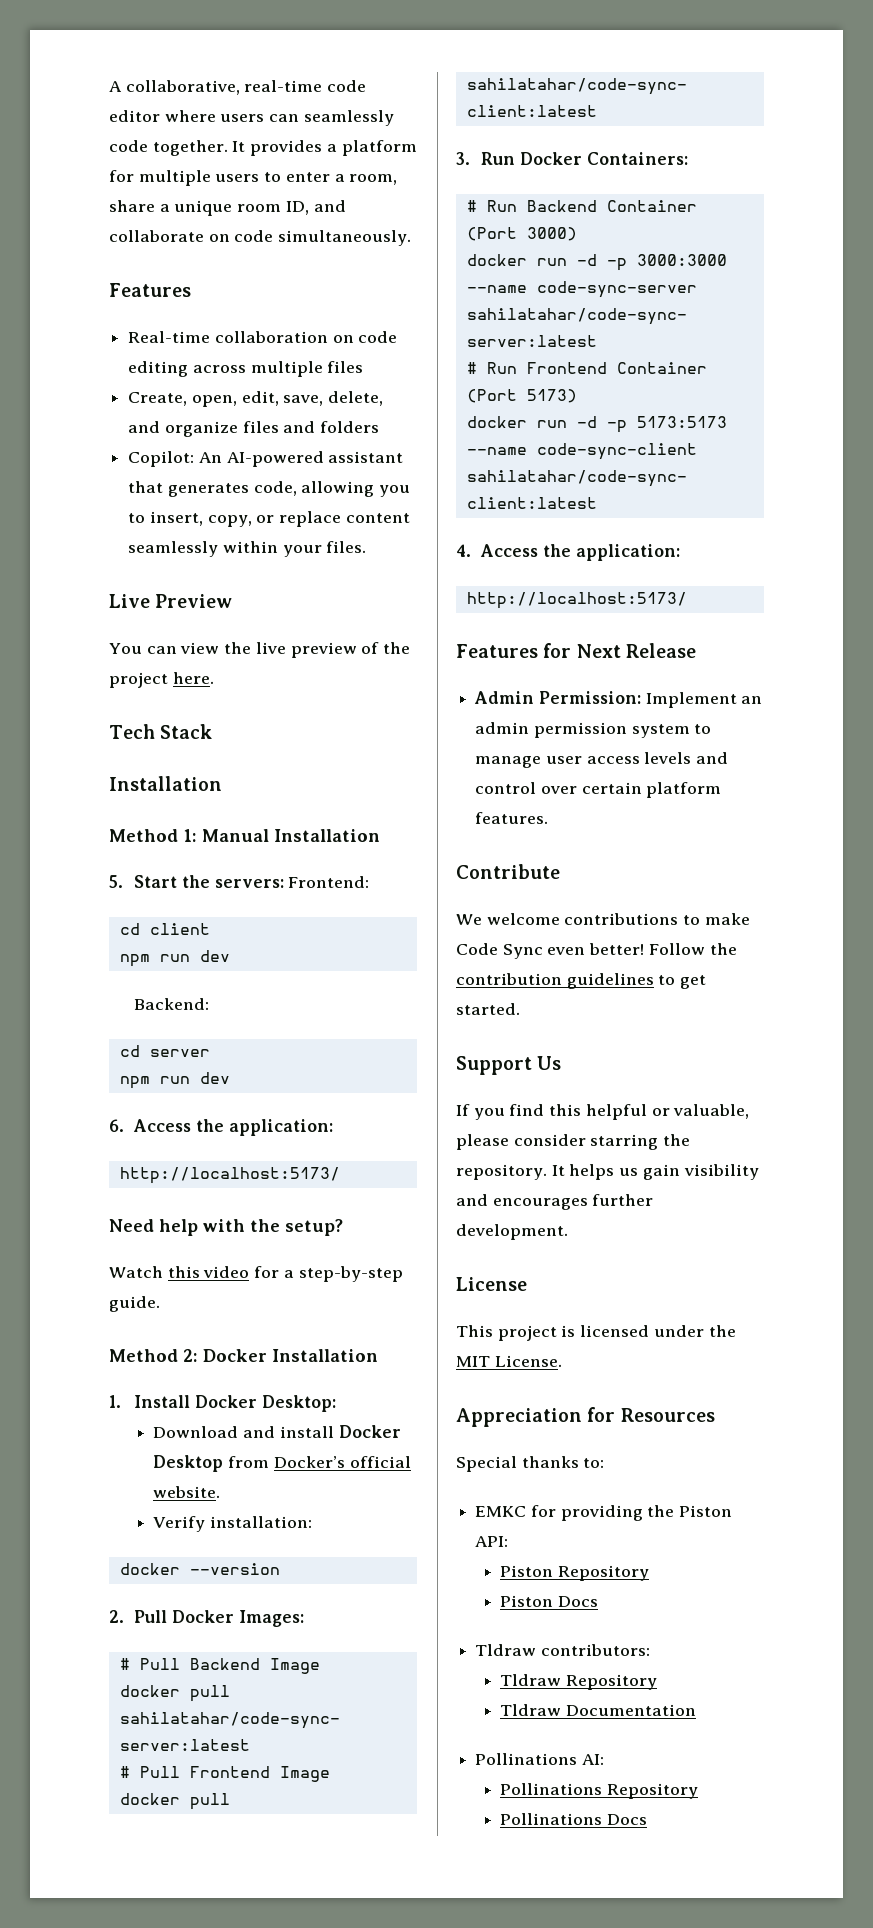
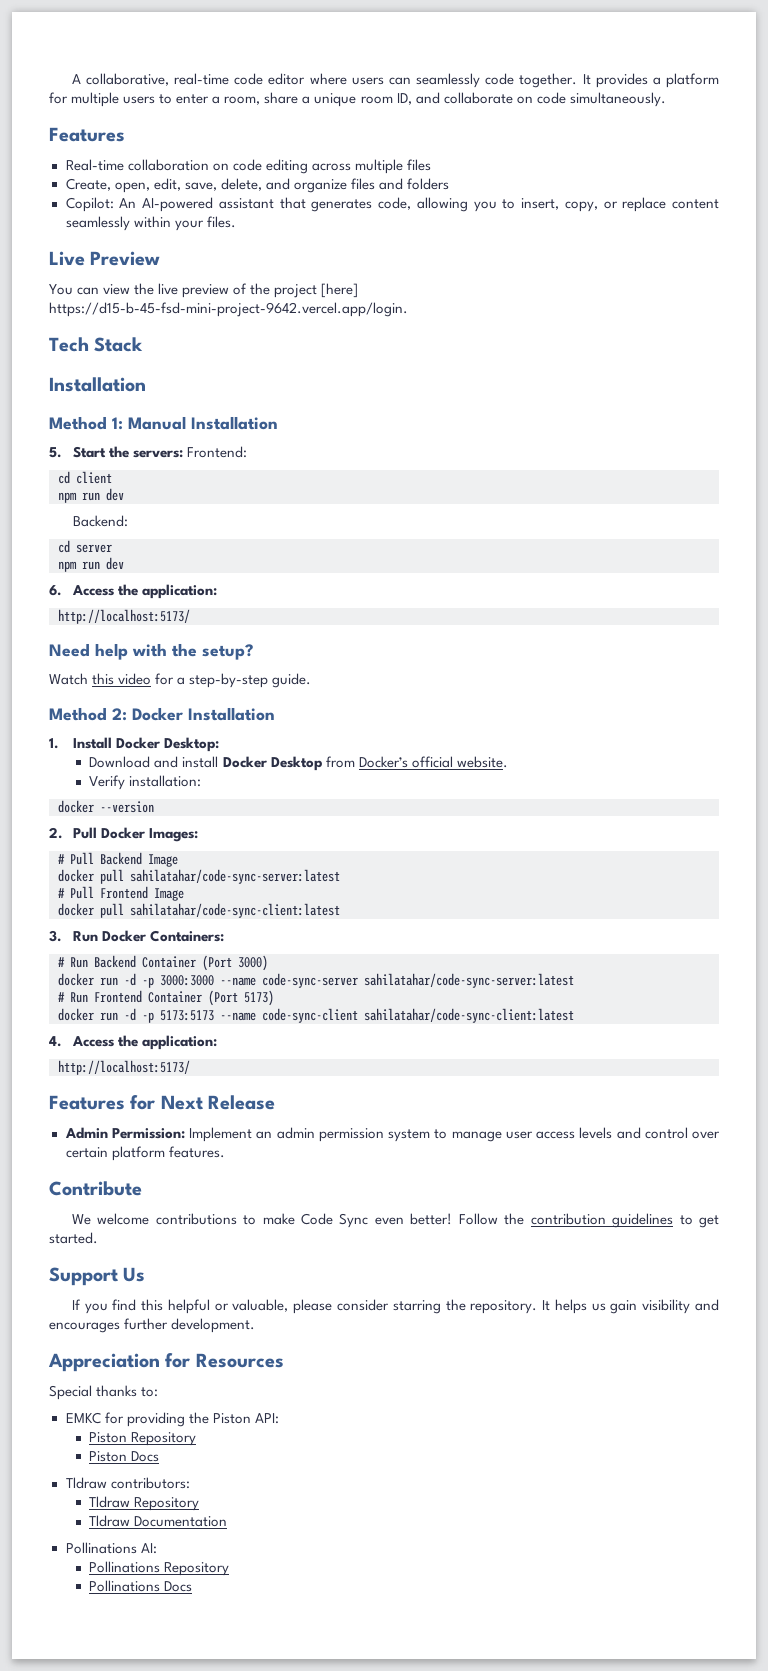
- You can view the live preview of the project here.
+ You can view the live preview of the project [here] https://d15-b-45-fsd-mini-project-9642.vercel.app/login.
- License
- This project is licensed under the MIT License.

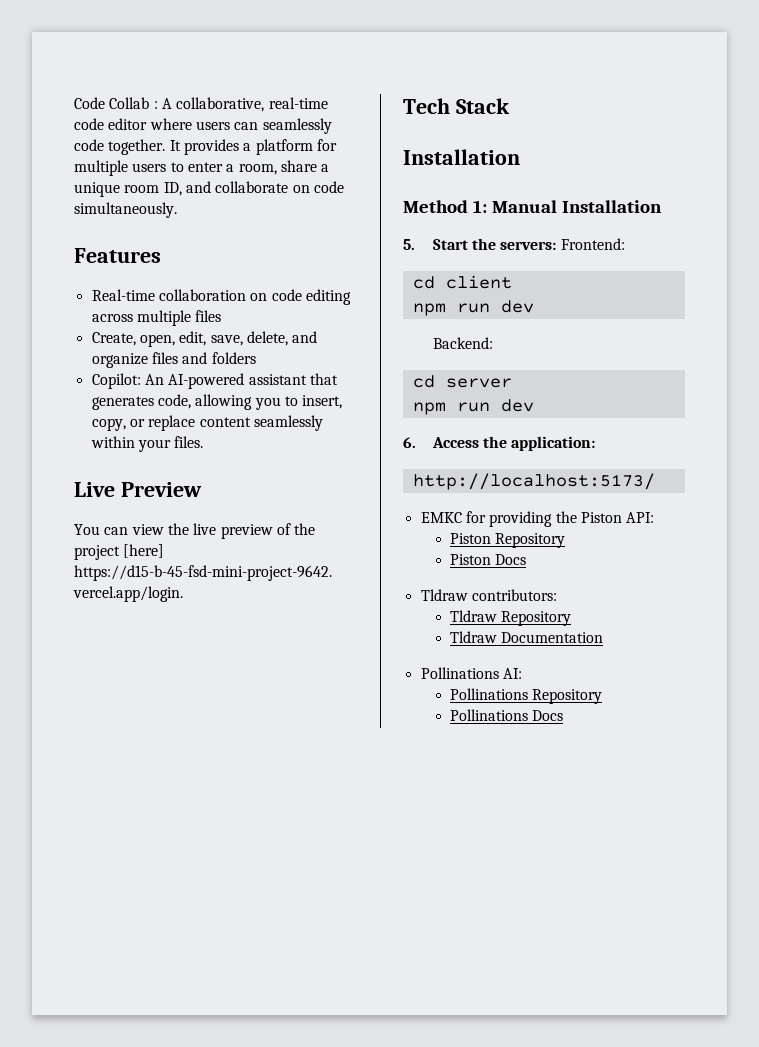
- A collaborative, real-time code editor where users can seamlessly code together.
+ Code Collab : A collaborative, real-time code editor where users can seamlessly code together.
- Need help with the setup?
- Watch this video for a step-by-step guide.
- Method 2: Docker Installation
- 1. Install Docker Desktop:
- Download and install Docker Desktop from Docker’s official website.
- Verify installation:
- docker --version
- 2. Pull Docker Images:
- # Pull Backend Image
- docker pull sahilatahar/code-sync-server:latest
- # Pull Frontend Image
- docker pull sahilatahar/code-sync-client:latest
- 3. Run Docker Containers:
- # Run Backend Container (Port 3000)
- docker run -d -p 3000:3000 --name code-sync-server sahilatahar/code-sync-server:latest
- # Run Frontend Container (Port 5173)
- docker run -d -p 5173:5173 --name code-sync-client sahilatahar/code-sync-client:latest
- 4. Access the application:
- http://localhost:5173/
- Features for Next Release
- Admin Permission: Implement an admin permission system to manage user access levels and control over certain platform features.
- Contribute
- We welcome contributions to make Code Sync even better! Follow the contribution guidelines to get started.
- Support Us
- If you find this helpful or valuable, please consider starring the repository. It helps us gain visibility and encourages further development.
- Appreciation for Resources
- Special thanks to:

